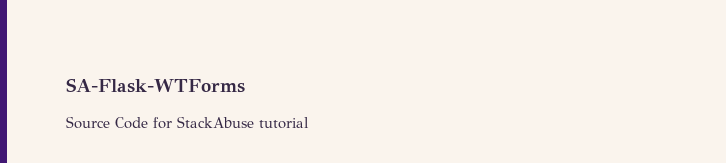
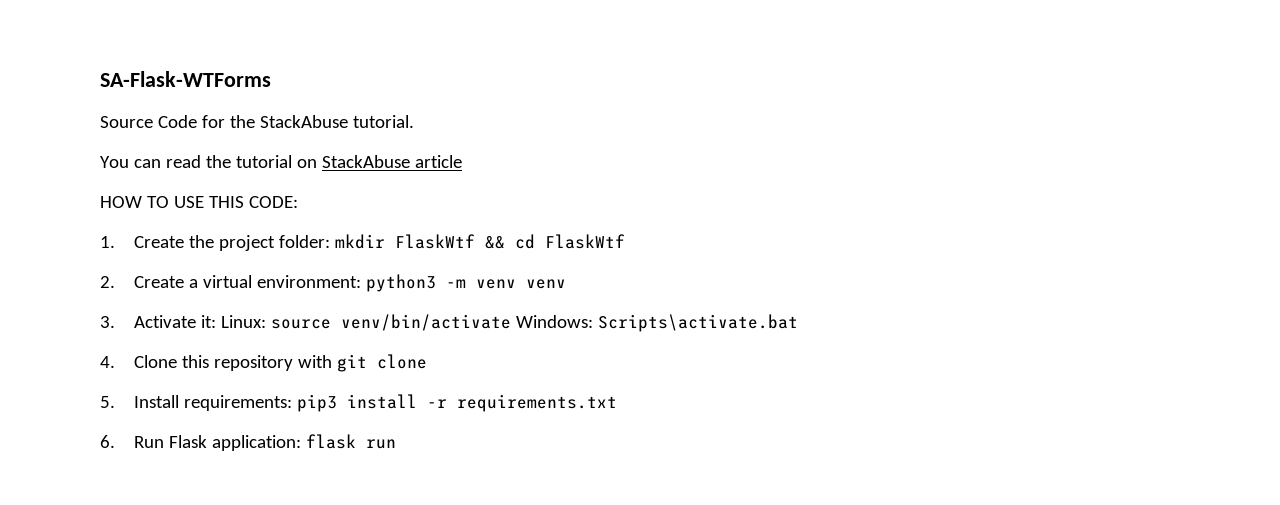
- Source Code for StackAbuse tutorial
+ Source Code for the StackAbuse tutorial.
+ You can read the tutorial on StackAbuse article
+ HOW TO USE THIS CODE:
+ 1. Create the project folder: mkdir FlaskWtf && cd FlaskWtf
+ 2. Create a virtual environment: python3 -m venv venv
+ 3. Activate it: Linux: source venv/bin/activate Windows: Scripts\activate.bat
+ 4. Clone this repository with git clone
+ 5. Install requirements: pip3 install -r requirements.txt
+ 6. Run Flask application: flask run

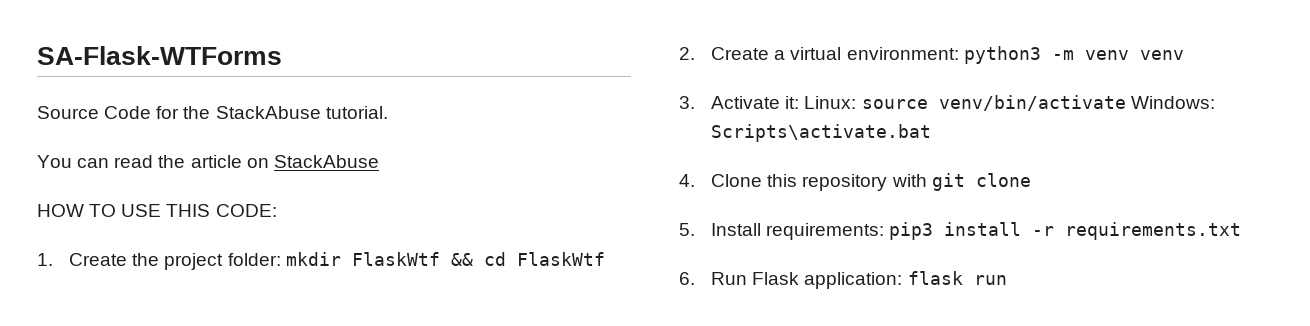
- You can read the tutorial on StackAbuse article
+ You can read the article on StackAbuse

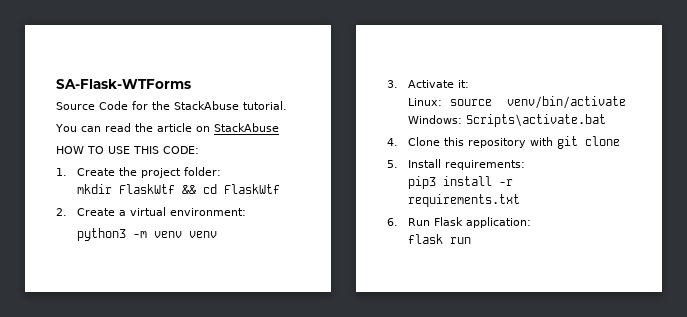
- 1. Create the project folder: mkdir FlaskWtf && cd FlaskWtf
+ 1. Create the project folder:
+ mkdir FlaskWtf && cd FlaskWtf
- 2. Create a virtual environment: python3 -m venv venv
+ 2. Create a virtual environment:
+ python3 -m venv venv
- 3. Activate it: Linux: source venv/bin/activate Windows: Scripts\activate.bat
+ 3. Activate it:
+ Linux: source venv/bin/activate Windows: Scripts\activate.bat
- 5. Install requirements: pip3 install -r requirements.txt
+ 5. Install requirements:
+ pip3 install -r requirements.txt
- 6. Run Flask application: flask run
+ 6. Run Flask application:
+ flask run

